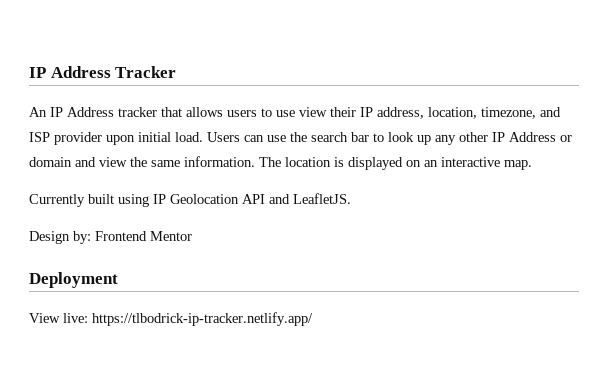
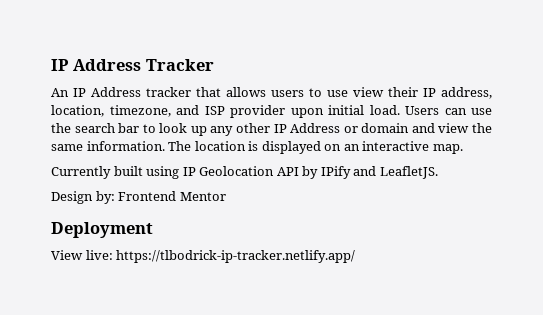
- Currently built using IP Geolocation API and LeafletJS.
+ Currently built using IP Geolocation API by IPify and LeafletJS.

